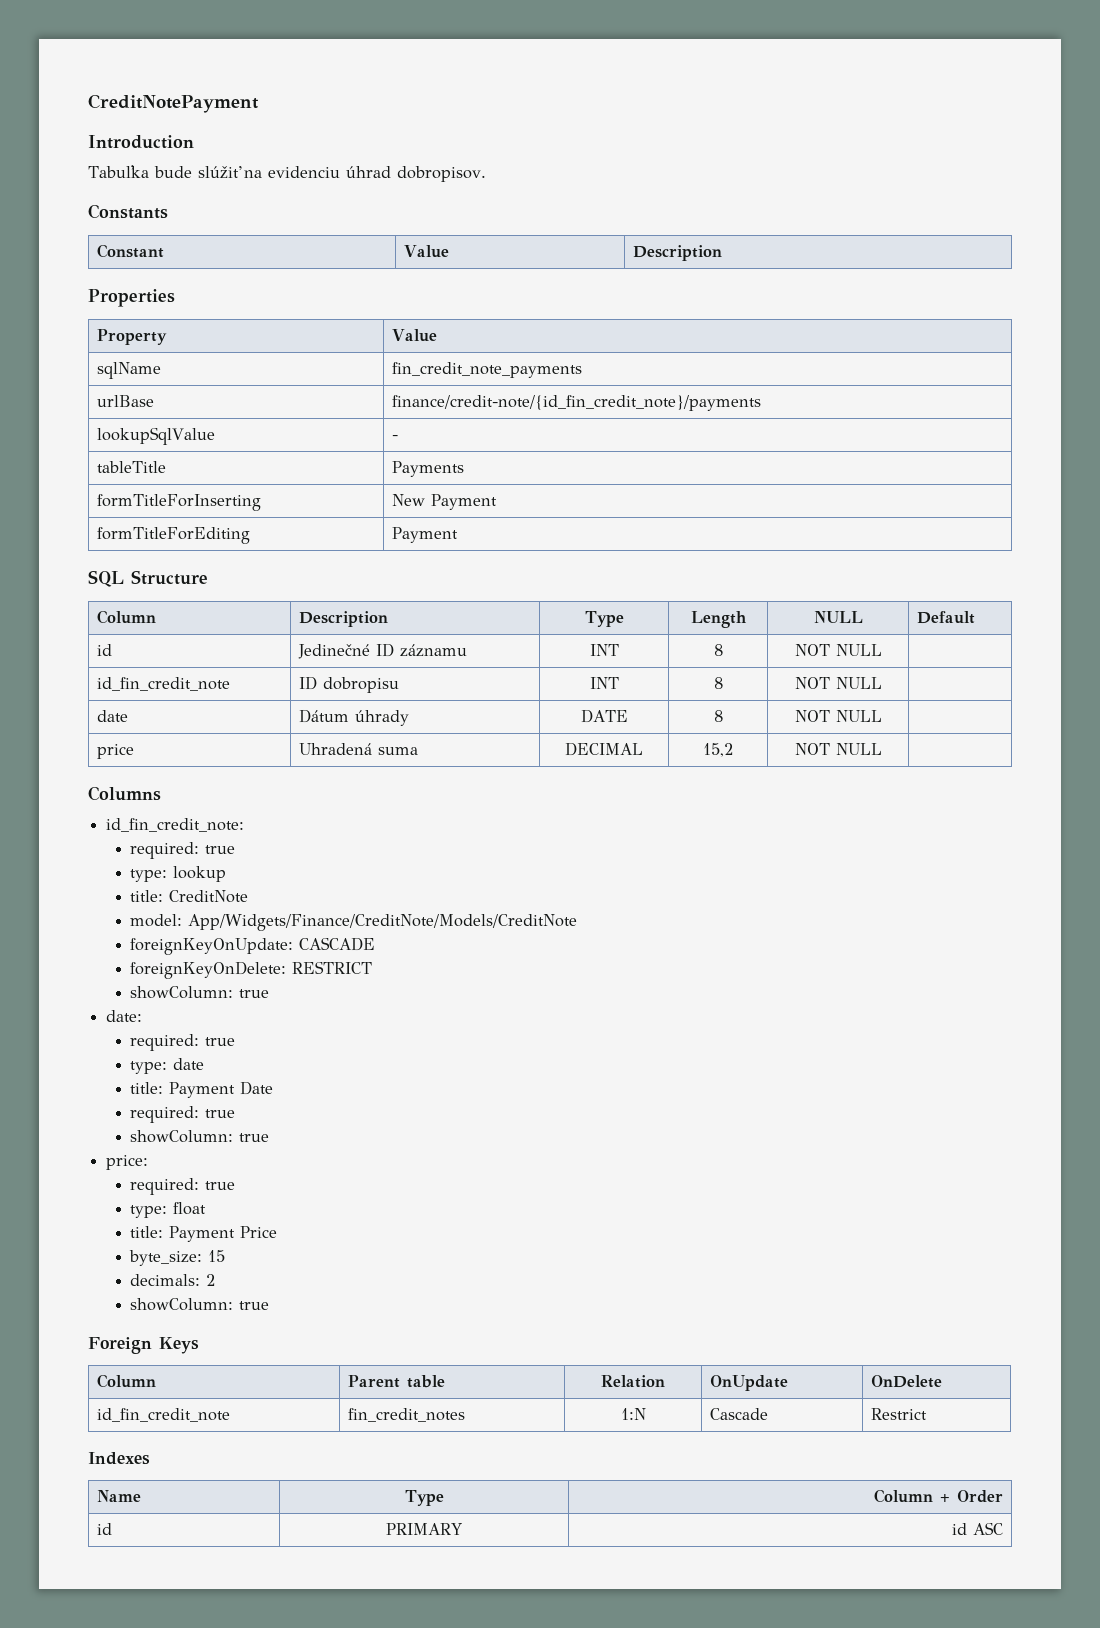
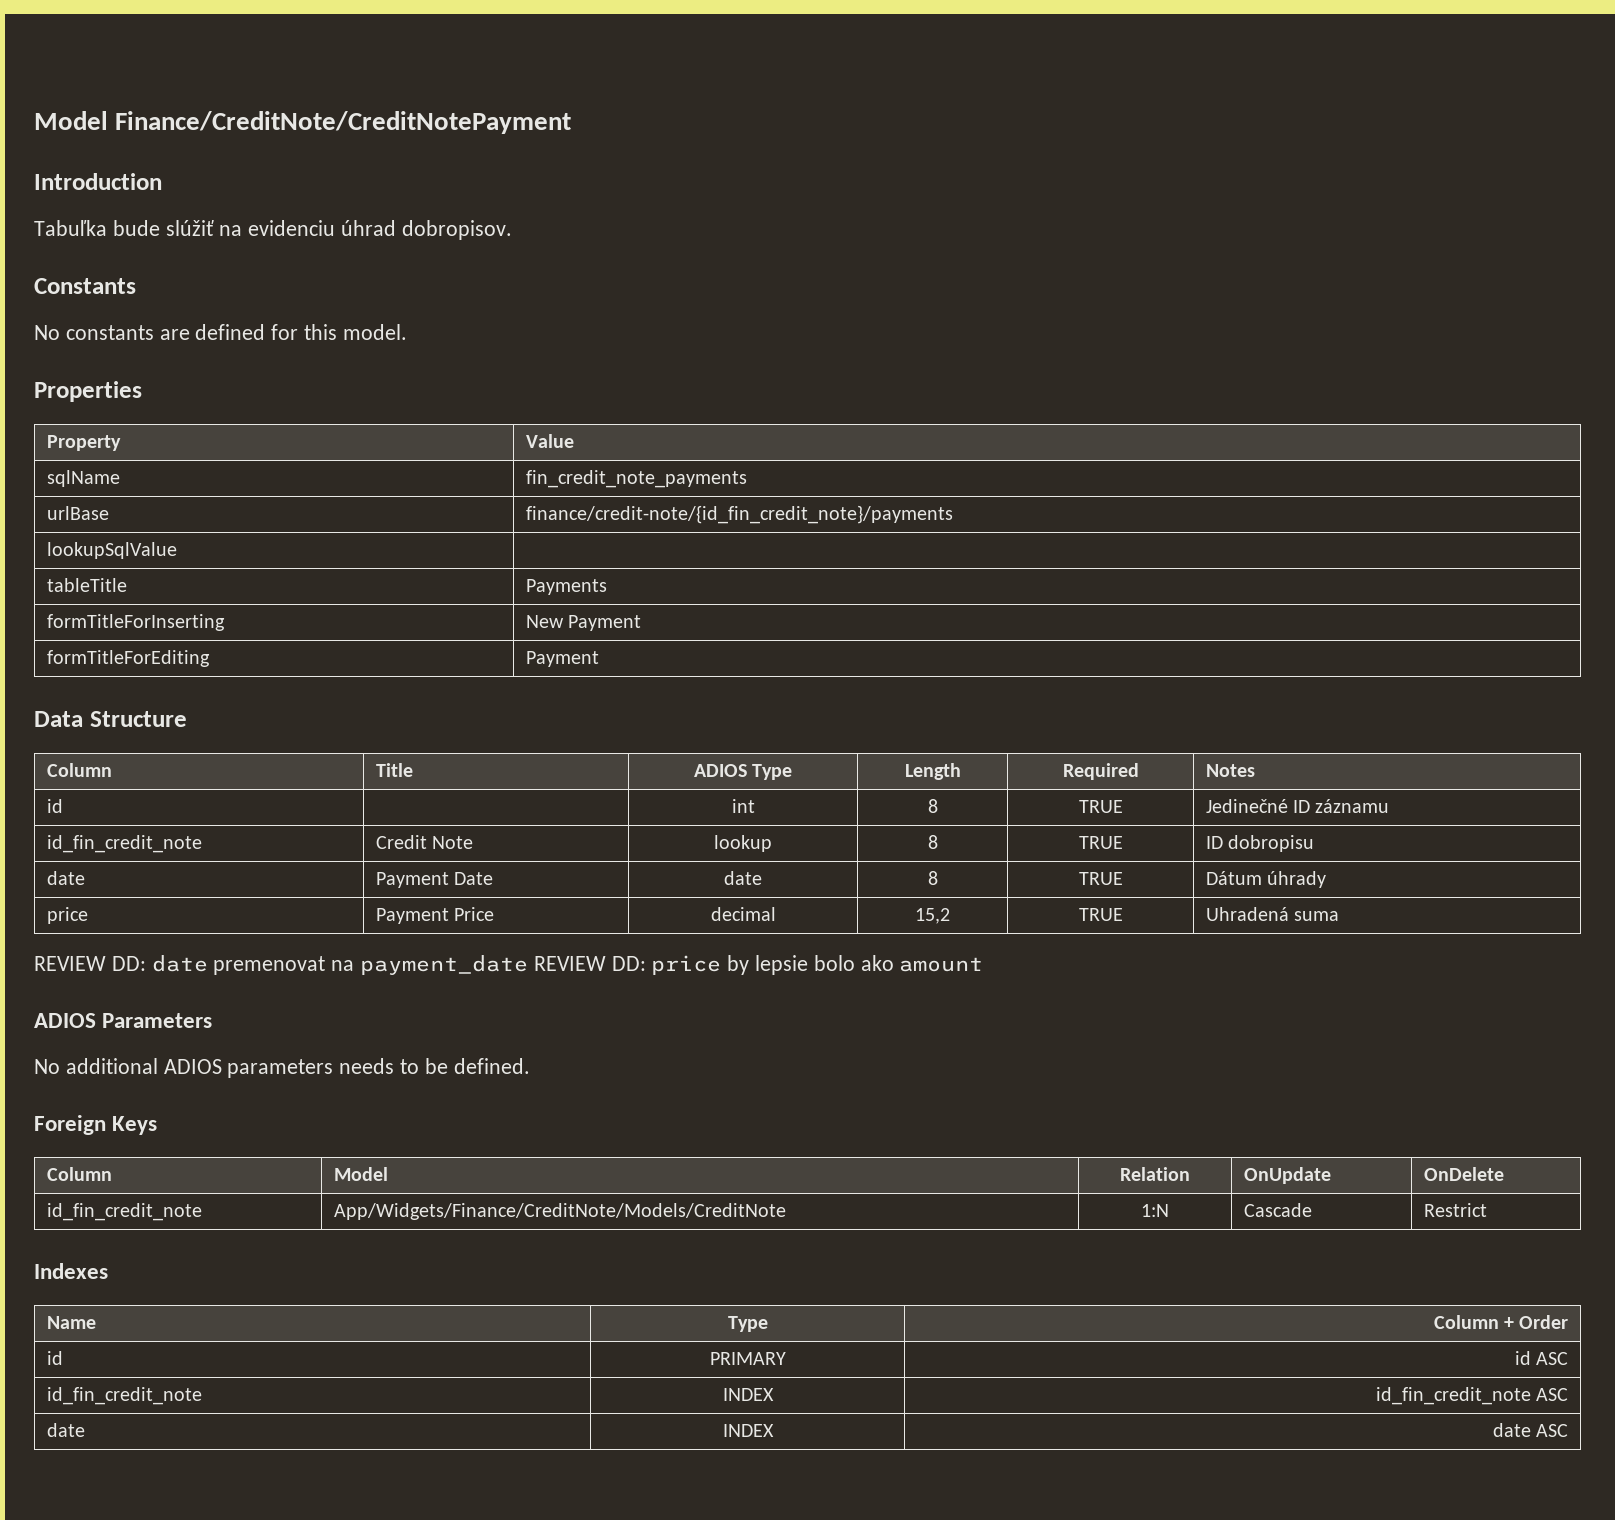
- CreditNotePayment
+ Model Finance/CreditNote/CreditNotePayment
- Constant | Value | Description
+ No constants are defined for this model.
- lookupSqlValue | -
+ lookupSqlValue |
- SQL Structure
+ Data Structure
- Column | Description | Type | Length | NULL | Default
- id | Jedinečné ID záznamu | INT | 8 | NOT NULL |
- id_fin_credit_note | ID dobropisu | INT | 8 | NOT NULL |
- date | Dátum úhrady | DATE | 8 | NOT NULL |
- price | Uhradená suma | DECIMAL | 15,2 | NOT NULL |
- Columns
- id_fin_credit_note:
- required: true
- type: lookup
- title: CreditNote
- model: App/Widgets/Finance/CreditNote/Models/CreditNote
- foreignKeyOnUpdate: CASCADE
- foreignKeyOnDelete: RESTRICT
- showColumn: true
- date:
- required: true
- type: date
- title: Payment Date
- required: true
- showColumn: true
- price:
- required: true
- type: float
- title: Payment Price
- byte_size: 15
- decimals: 2
- showColumn: true
+ Column | Title | ADIOS Type | Length | Required | Notes
+ id | | int | 8 | TRUE | Jedinečné ID záznamu
+ id_fin_credit_note | Credit Note | lookup | 8 | TRUE | ID dobropisu
+ date | Payment Date | date | 8 | TRUE | Dátum úhrady
+ price | Payment Price | decimal | 15,2 | TRUE | Uhradená suma
+ REVIEW DD: date premenovat na payment_date REVIEW DD: price by lepsie bolo ako amount
+ ADIOS Parameters
+ No additional ADIOS parameters needs to be defined.
- Column | Parent table | Relation | OnUpdate | OnDelete
+ Column | Model | Relation | OnUpdate | OnDelete
- id_fin_credit_note | fin_credit_notes | 1:N | Cascade | Restrict
+ id_fin_credit_note | App/Widgets/Finance/CreditNote/Models/CreditNote | 1:N | Cascade | Restrict
+ id_fin_credit_note | INDEX | id_fin_credit_note ASC
+ date | INDEX | date ASC

